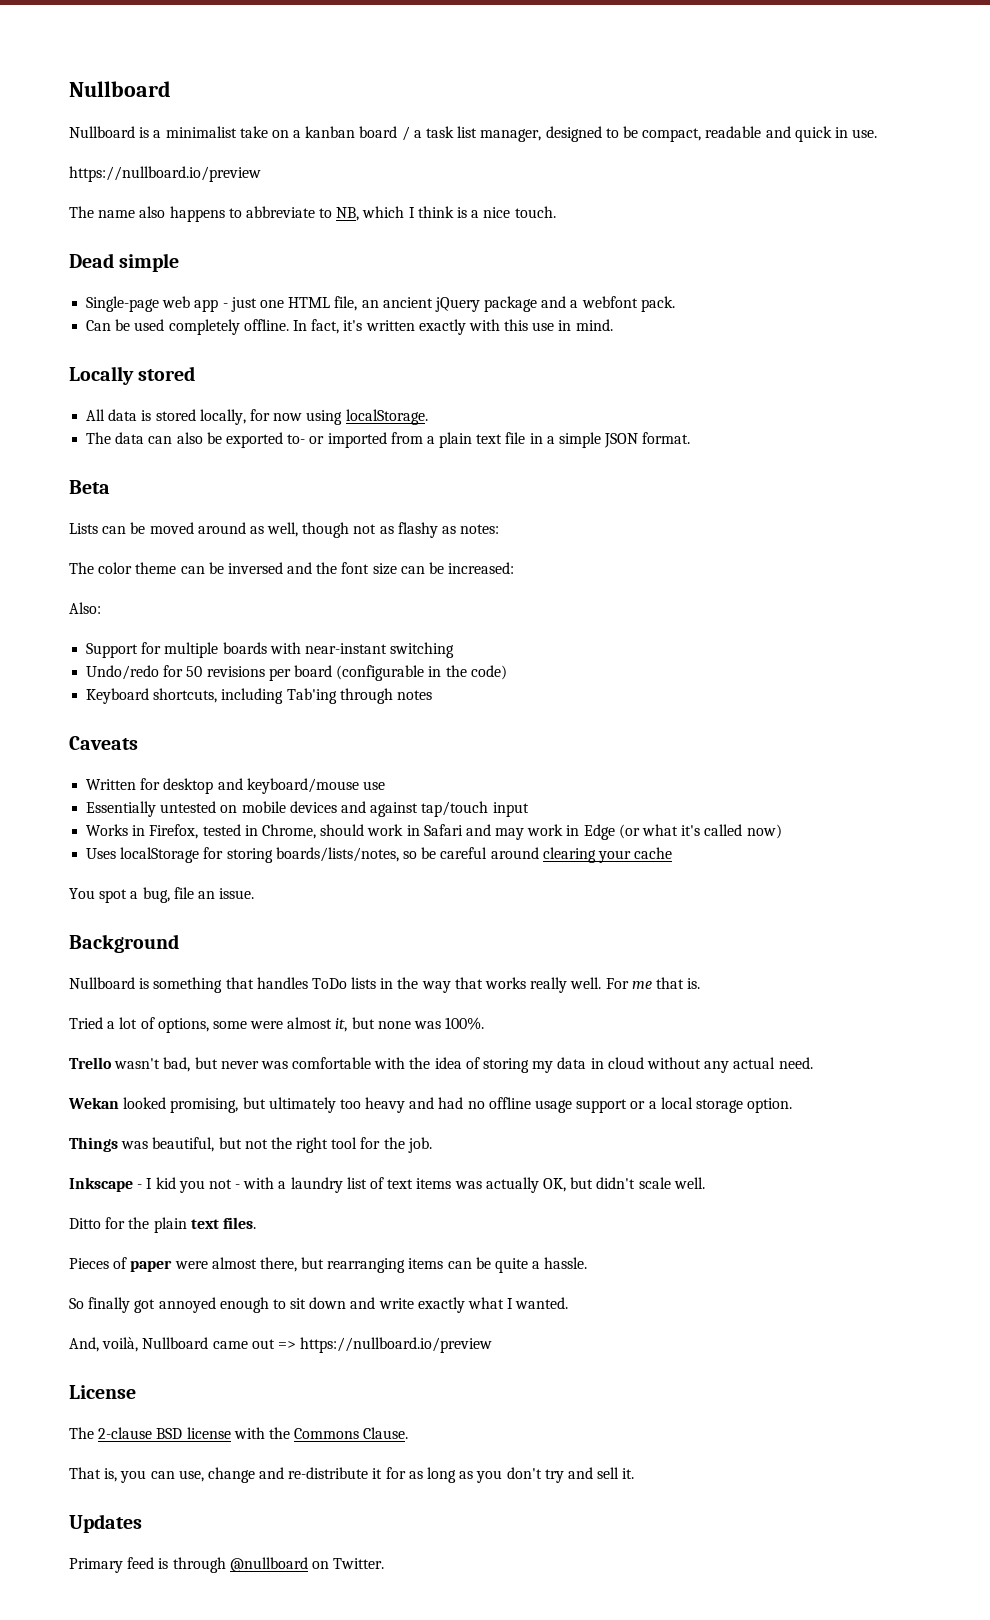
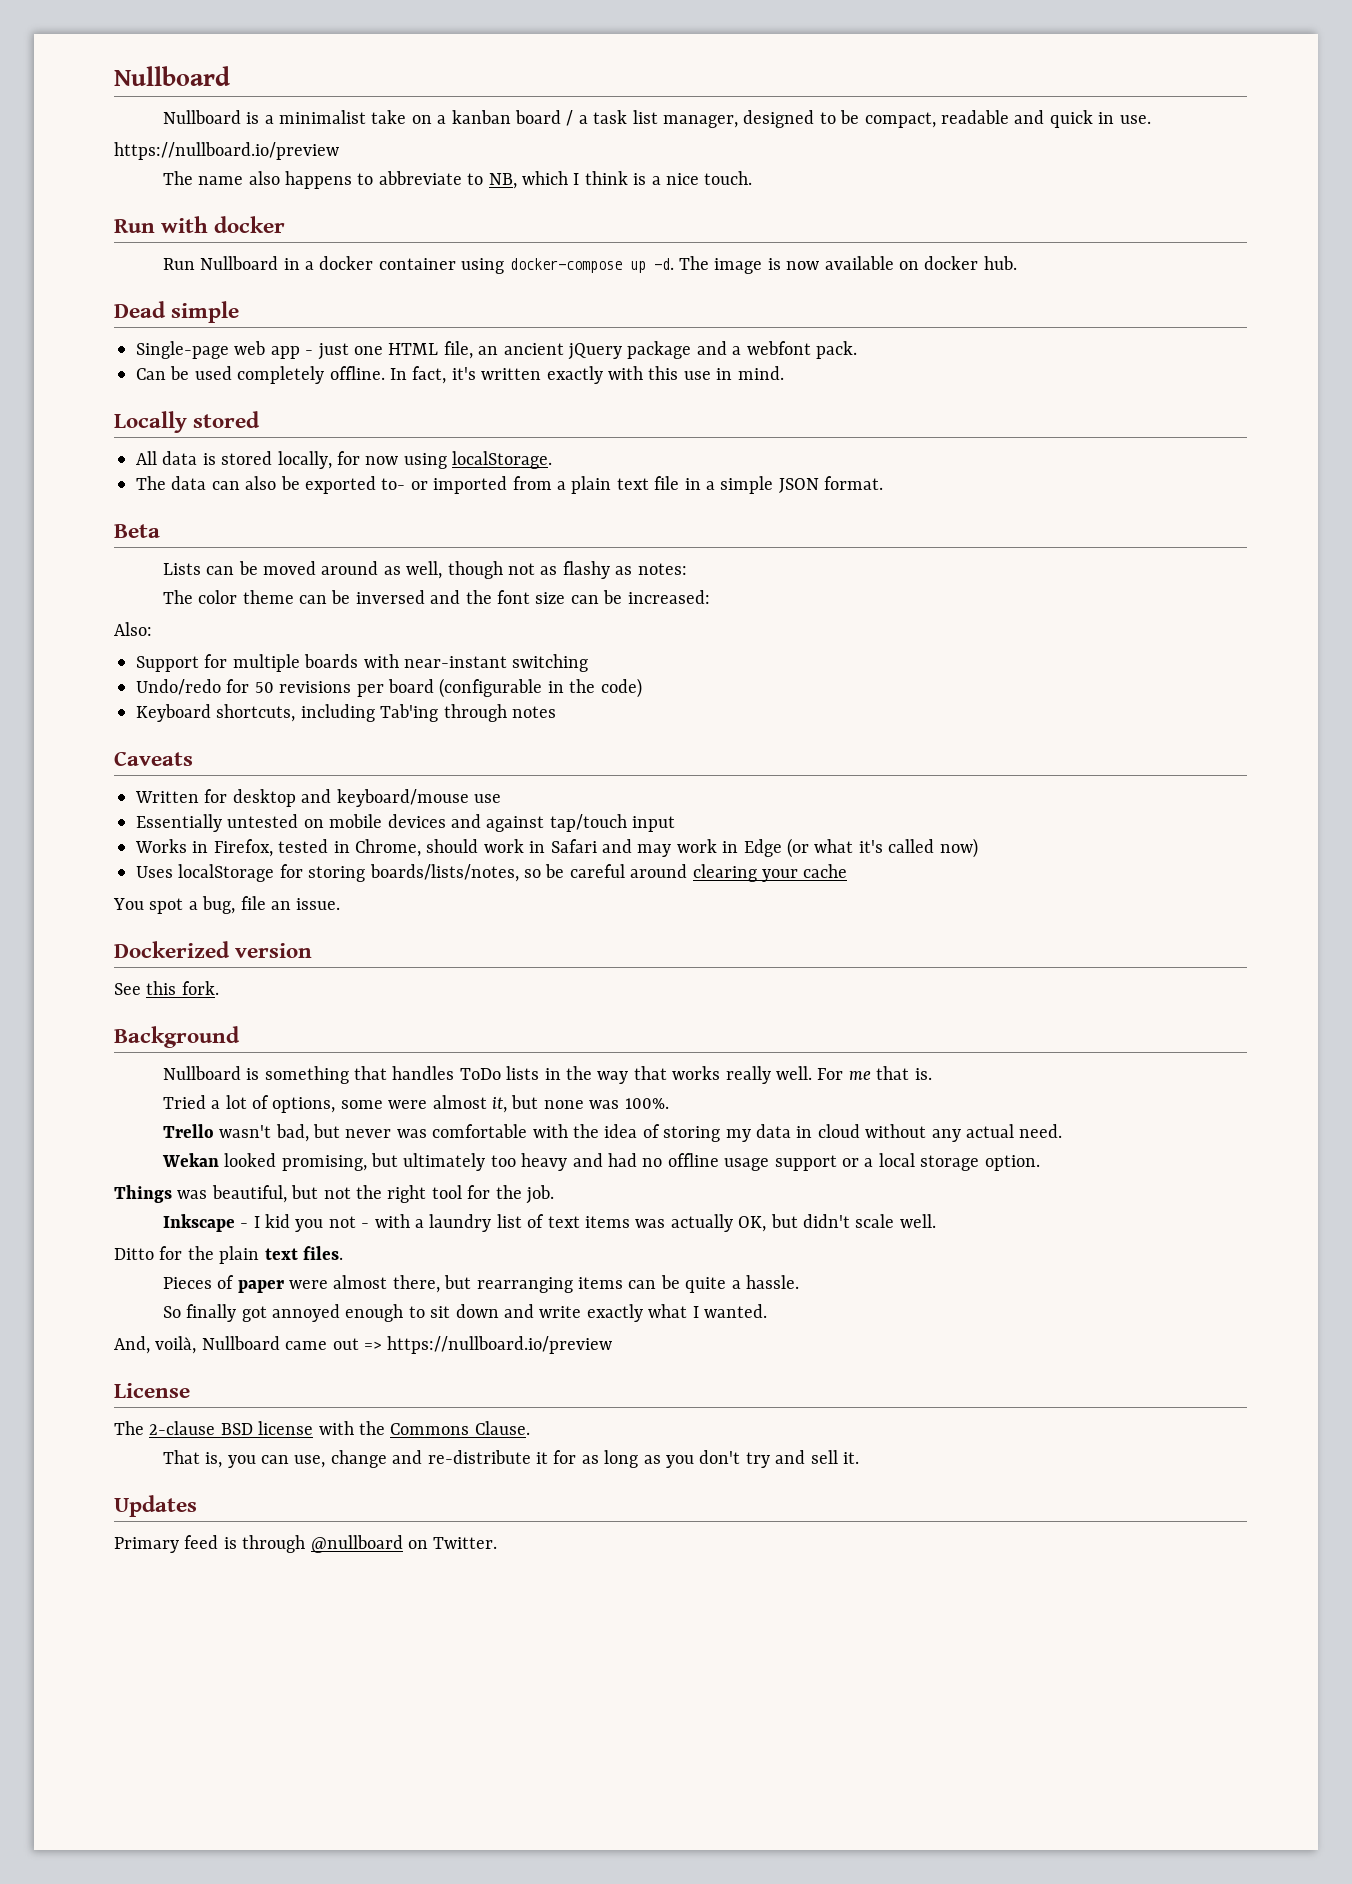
+ Run with docker
+ Run Nullboard in a docker container using docker-compose up -d. The image is now available on docker hub.
+ Dockerized version
+ See this fork.

